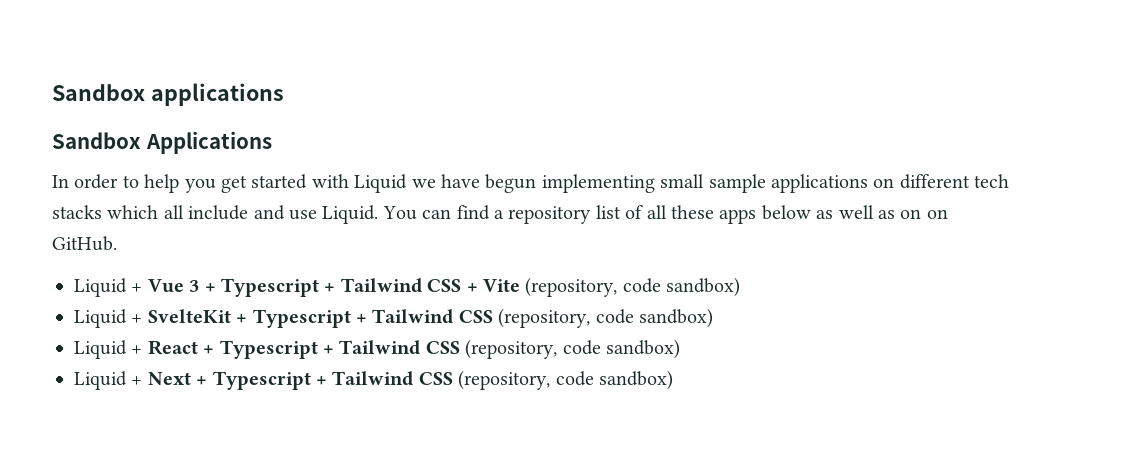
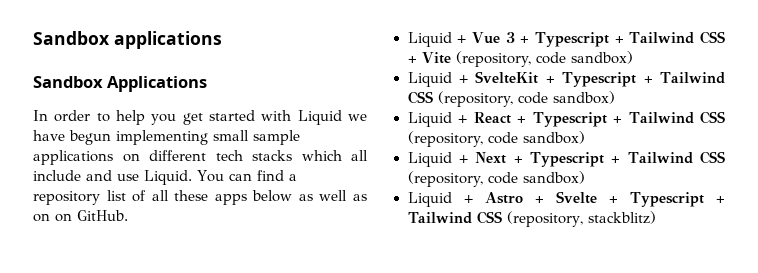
+ Liquid + Astro + Svelte + Typescript + Tailwind CSS (repository, stackblitz)

